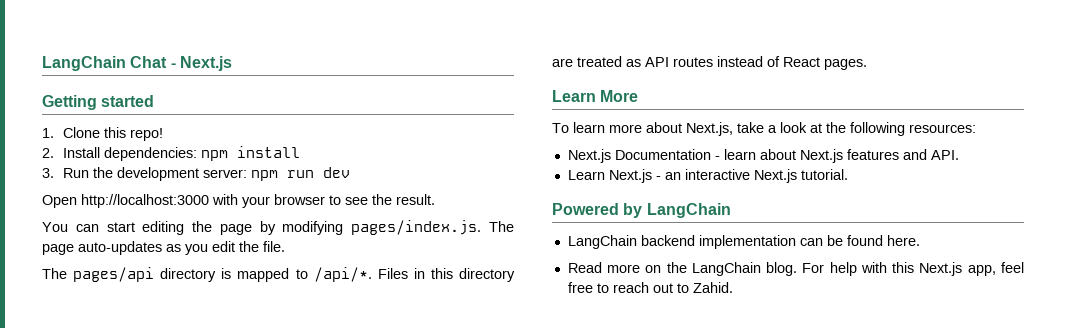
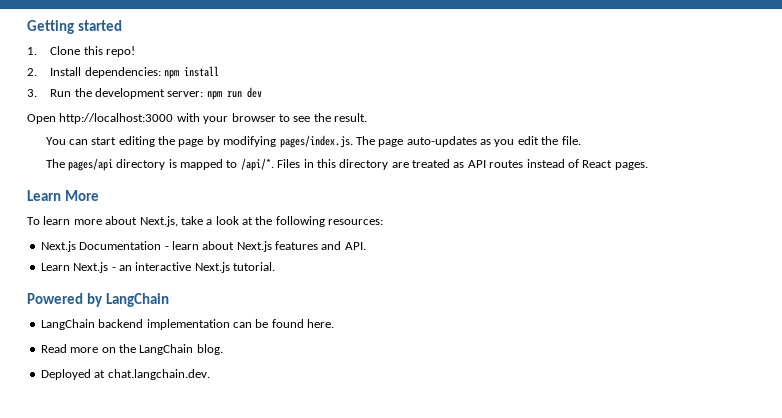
- LangChain Chat - Next.js
- Read more on the LangChain blog. For help with this Next.js app, feel free to reach out to Zahid.
+ Read more on the LangChain blog.
+ Deployed at chat.langchain.dev.

